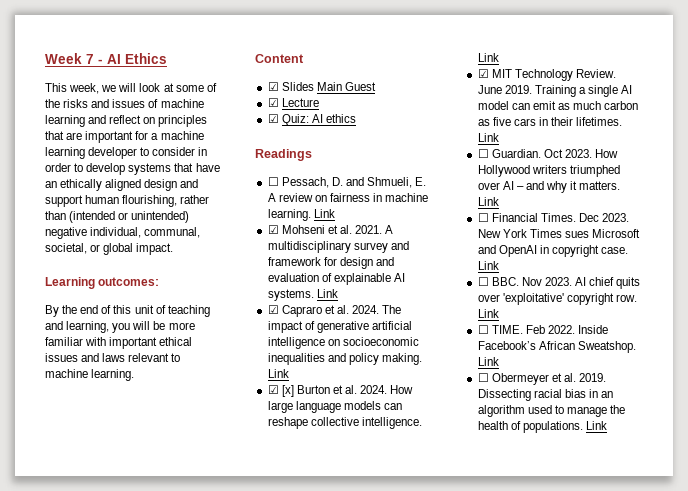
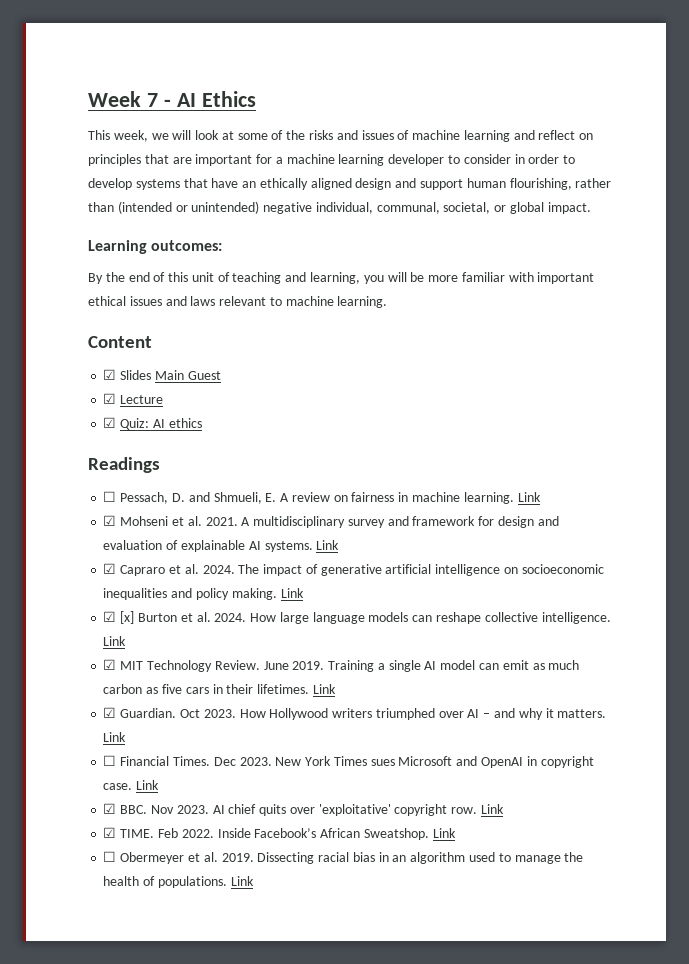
- ☐ Guardian.
+ ☑ Guardian.
- ☐ BBC. Nov 2023.
+ ☑ BBC. Nov 2023.
- ☐ TIME.
+ ☑ TIME.

